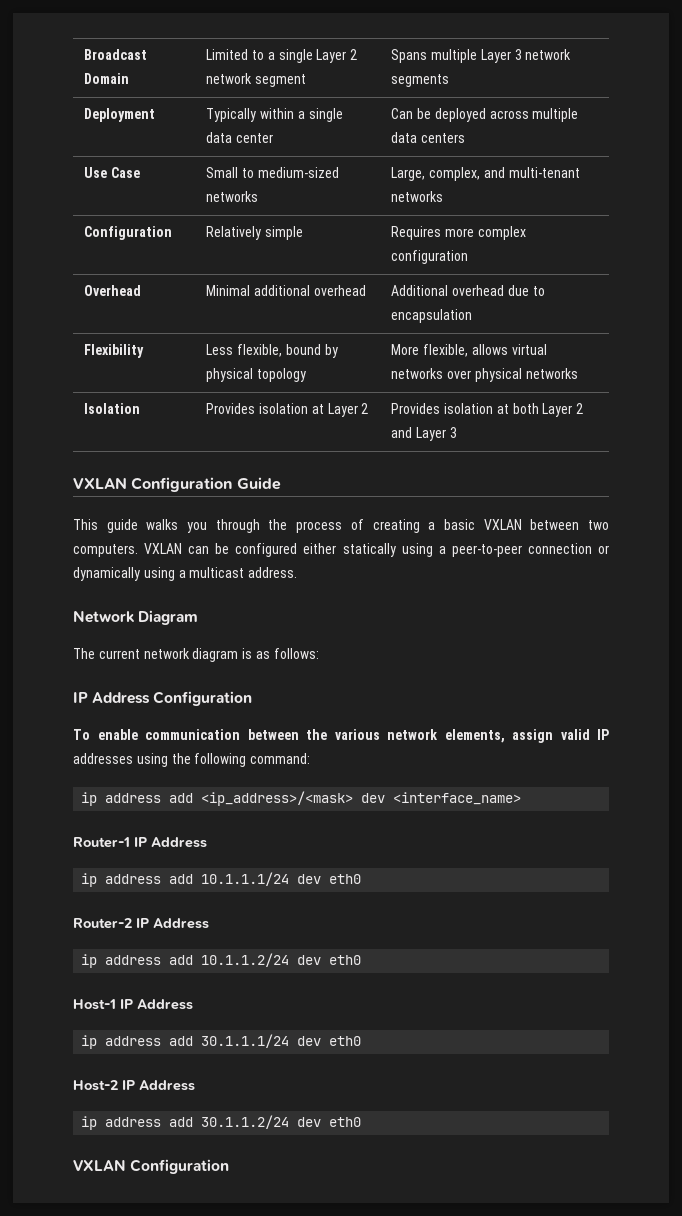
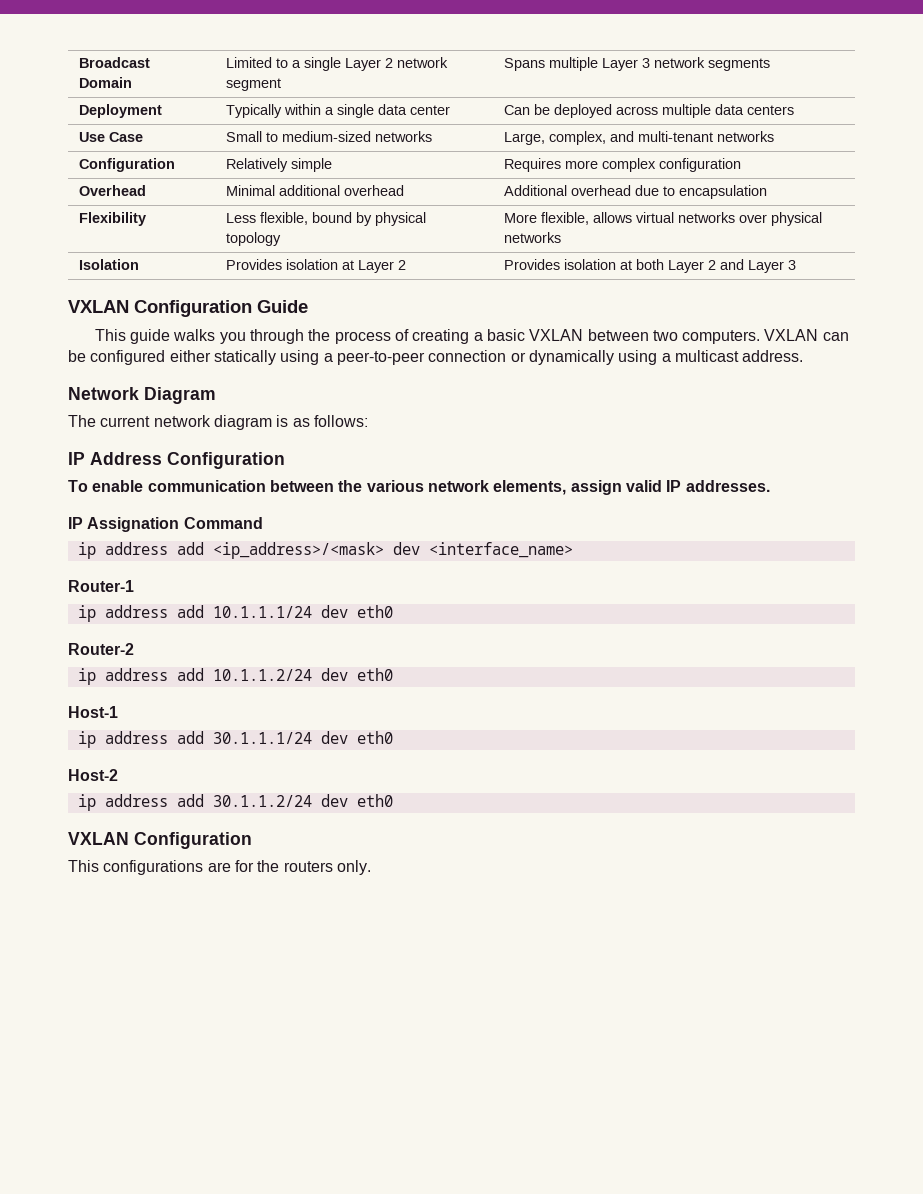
- To enable communication between the various network elements, assign valid IP addresses using the following command:
+ To enable communication between the various network elements, assign valid IP addresses.
+ IP Assignation Command
- Router-1 IP Address
+ Router-1
- Router-2 IP Address
+ Router-2
- Host-1 IP Address
+ Host-1
- Host-2 IP Address
+ Host-2
+ This configurations are for the routers only.

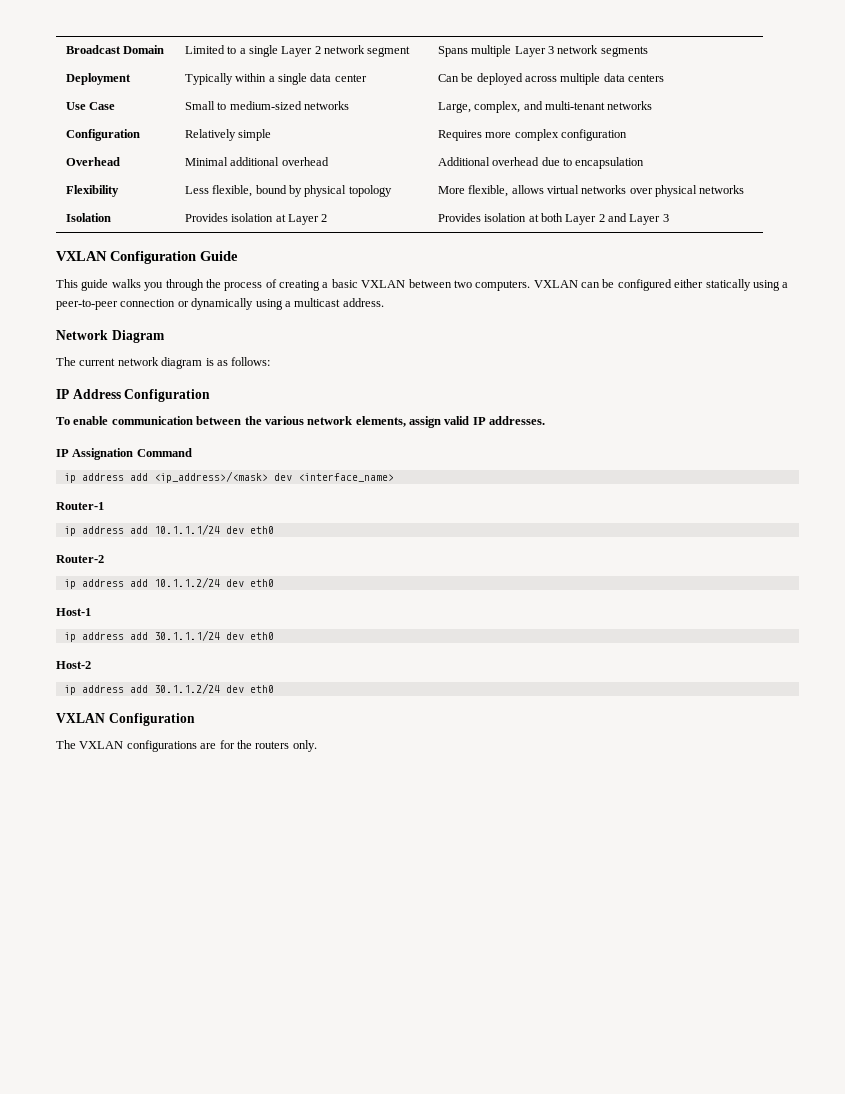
- This configurations are for the routers only.
+ The VXLAN configurations are for the routers only.

